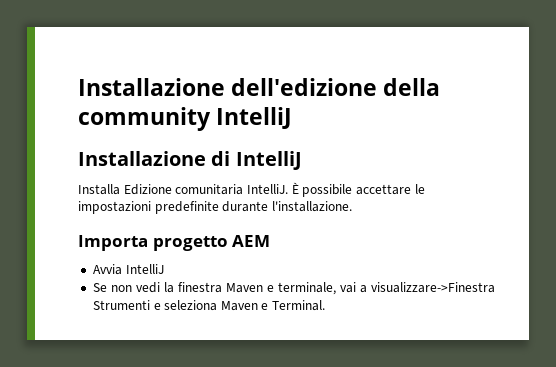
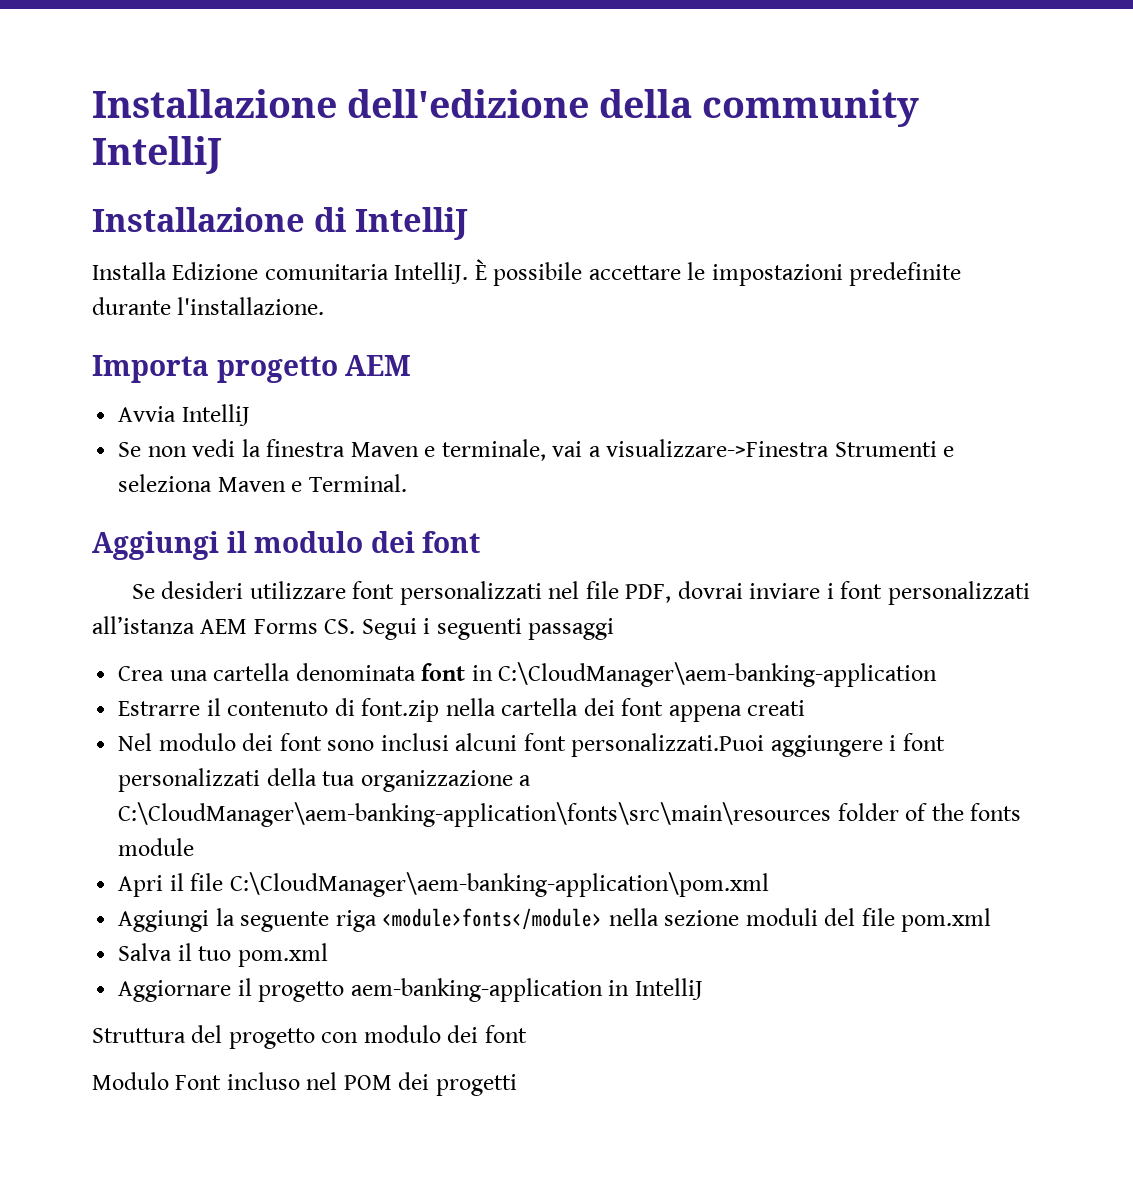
+ Aggiungi il modulo dei font
+ Se desideri utilizzare font personalizzati nel file PDF, dovrai inviare i font personalizzati all’istanza AEM Forms CS. Segui i seguenti passaggi
+ Crea una cartella denominata font in C:\CloudManager\aem-banking-application
+ Estrarre il contenuto di font.zip nella cartella dei font appena creati
+ Nel modulo dei font sono inclusi alcuni font personalizzati.Puoi aggiungere i font personalizzati della tua organizzazione a C:\CloudManager\aem-banking-application\fonts\src\main\resources folder of the fonts module
+ Apri il file C:\CloudManager\aem-banking-application\pom.xml
+ Aggiungi la seguente riga <module>fonts</module> nella sezione moduli del file pom.xml
+ Salva il tuo pom.xml
+ Aggiornare il progetto aem-banking-application in IntelliJ
+ Struttura del progetto con modulo dei font
+ Modulo Font incluso nel POM dei progetti

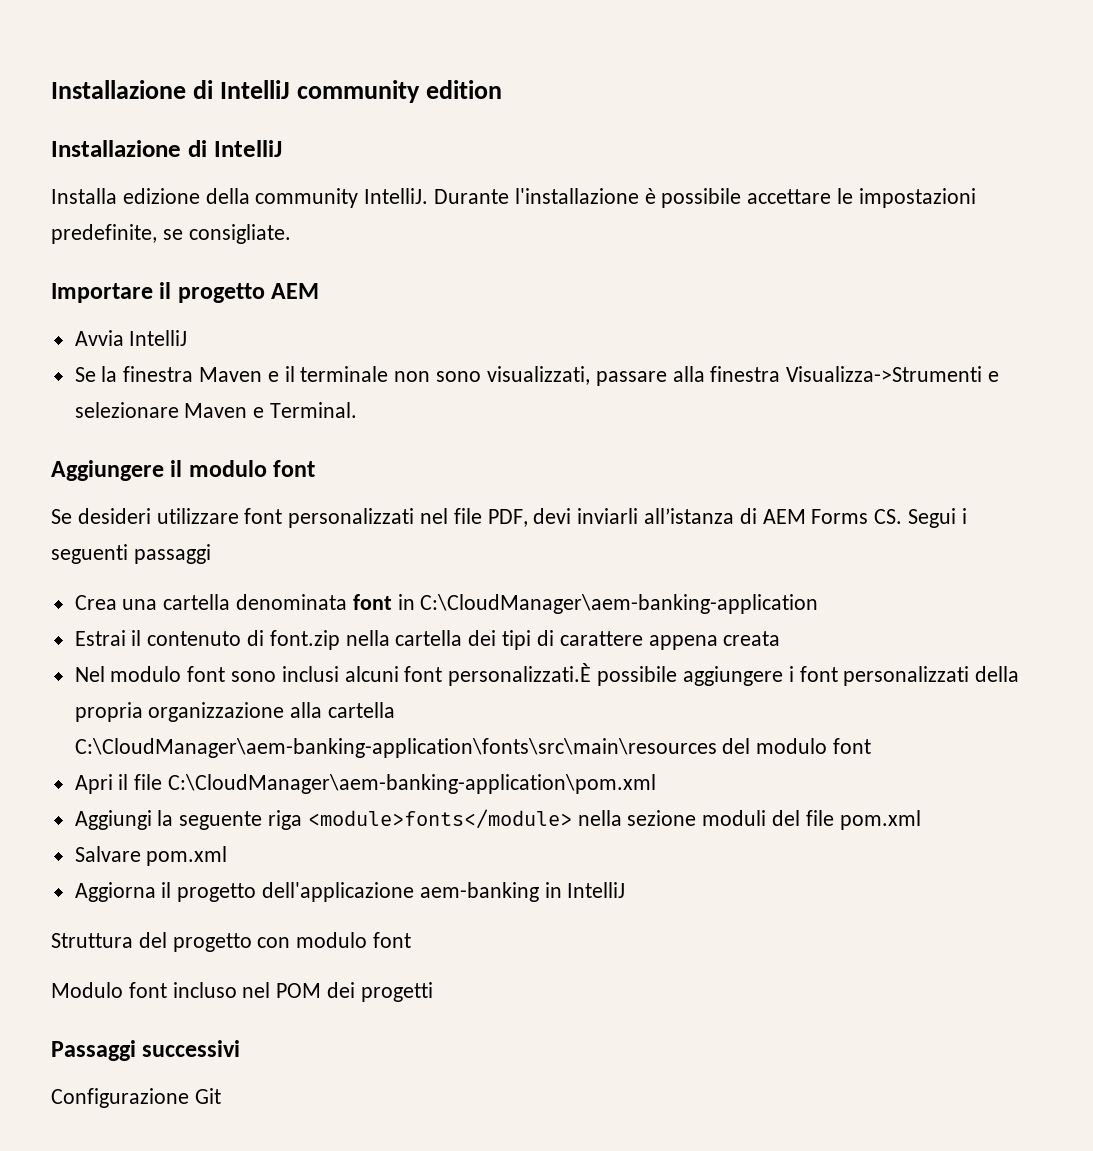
- Installazione dell'edizione della community IntelliJ
+ Installazione di IntelliJ community edition
- Installa Edizione comunitaria IntelliJ. È possibile accettare le impostazioni predefinite durante l'installazione.
- Importa progetto AEM
+ Installa edizione della community IntelliJ. Durante l'installazione è possibile accettare le impostazioni predefinite, se consigliate.
+ Importare il progetto AEM
- Se non vedi la finestra Maven e terminale, vai a visualizzare->Finestra Strumenti e seleziona Maven e Terminal.
+ Se la finestra Maven e il terminale non sono visualizzati, passare alla finestra Visualizza->Strumenti e selezionare Maven e Terminal.
- Aggiungi il modulo dei font
+ Aggiungere il modulo font
- Se desideri utilizzare font personalizzati nel file PDF, dovrai inviare i font personalizzati all’istanza AEM Forms CS. Segui i seguenti passaggi
+ Se desideri utilizzare font personalizzati nel file PDF, devi inviarli all’istanza di AEM Forms CS. Segui i seguenti passaggi
- Estrarre il contenuto di font.zip nella cartella dei font appena creati
+ Estrai il contenuto di font.zip nella cartella dei tipi di carattere appena creata
- Nel modulo dei font sono inclusi alcuni font personalizzati.Puoi aggiungere i font personalizzati della tua organizzazione a C:\CloudManager\aem-banking-application\fonts\src\main\resources folder of the fonts module
+ Nel modulo font sono inclusi alcuni font personalizzati.È possibile aggiungere i font personalizzati della propria organizzazione alla cartella C:\CloudManager\aem-banking-application\fonts\src\main\resources del modulo font
- Salva il tuo pom.xml
- Aggiornare il progetto aem-banking-application in IntelliJ
+ Salvare pom.xml
+ Aggiorna il progetto dell'applicazione aem-banking in IntelliJ
- Struttura del progetto con modulo dei font
+ Struttura del progetto con modulo font
- Modulo Font incluso nel POM dei progetti
+ Modulo font incluso nel POM dei progetti
+ Passaggi successivi
+ Configurazione Git

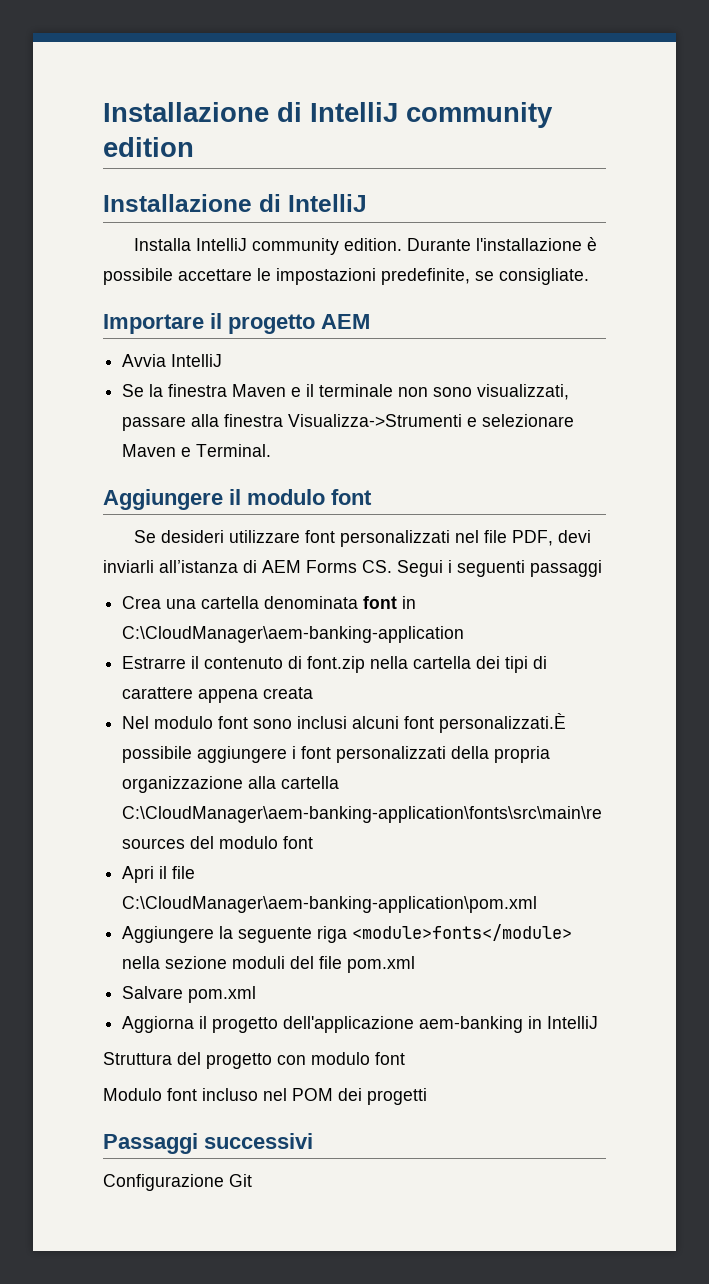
- Installa edizione della community IntelliJ.
+ Installa IntelliJ community edition.
- Estrai il contenuto di font.zip nella cartella dei tipi di carattere appena creata
+ Estrarre il contenuto di font.zip nella cartella dei tipi di carattere appena creata
- Aggiungi la seguente riga <module>fonts</module> nella sezione moduli del file pom.xml
+ Aggiungere la seguente riga <module>fonts</module> nella sezione moduli del file pom.xml

